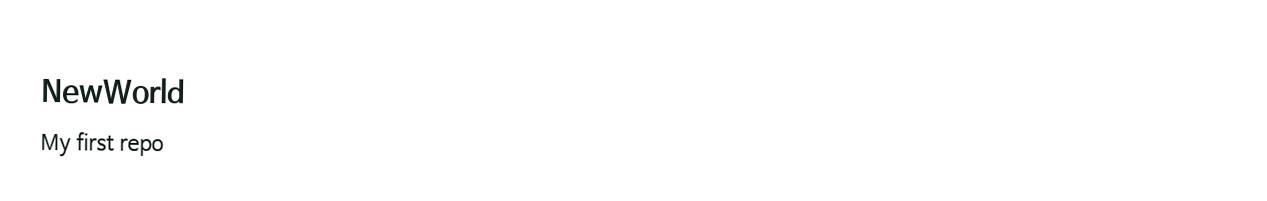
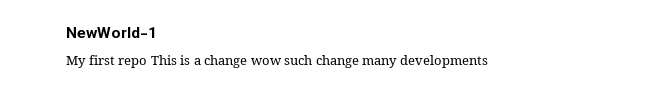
- NewWorld
+ NewWorld-1
- My first repo
+ My first repo This is a change wow such change many developments

